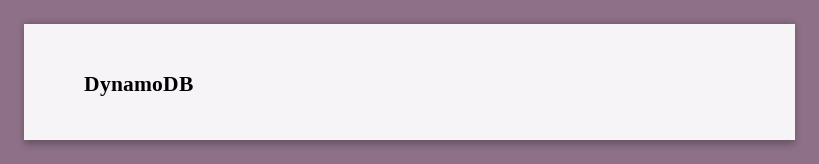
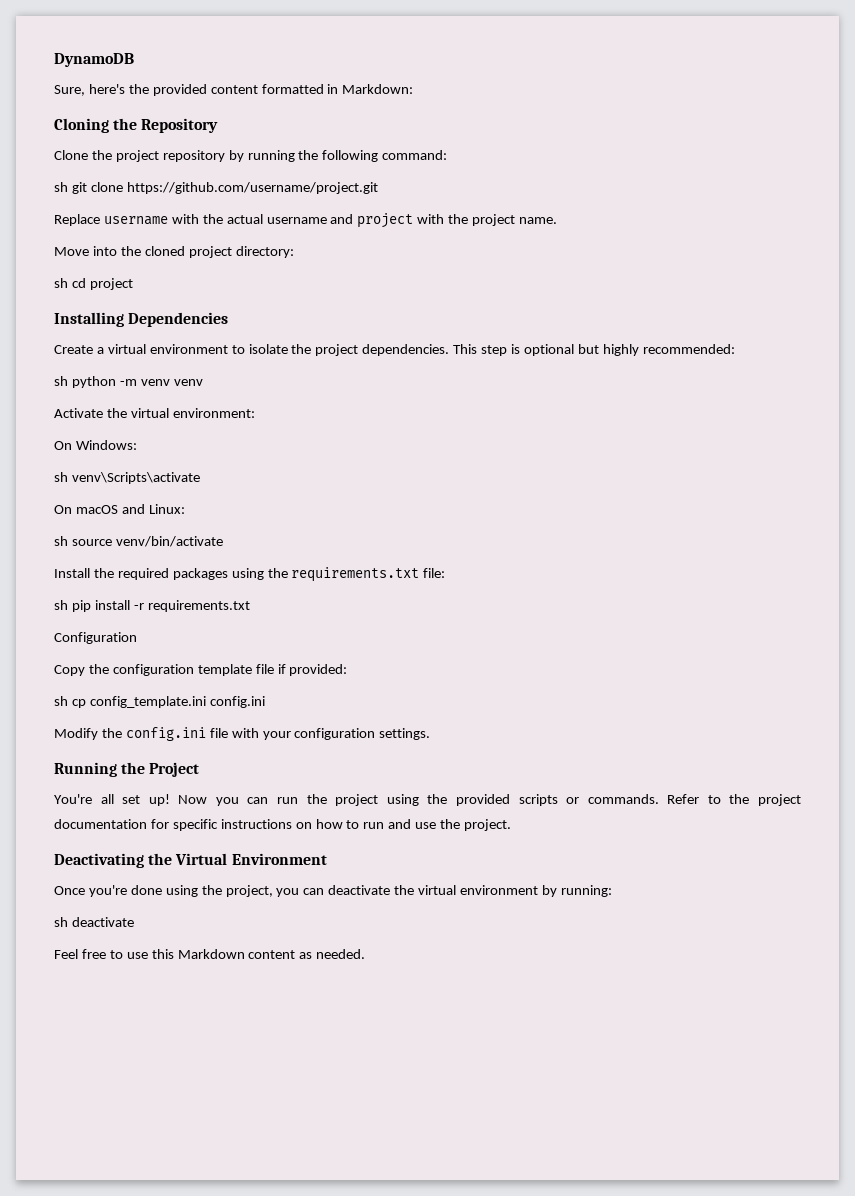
+ Sure, here's the provided content formatted in Markdown:
+ Cloning the Repository
+ Clone the project repository by running the following command:
+ sh git clone https://github.com/username/project.git
+ Replace username with the actual username and project with the project name.
+ Move into the cloned project directory:
+ sh cd project
+ Installing Dependencies
+ Create a virtual environment to isolate the project dependencies. This step is optional but highly recommended:
+ sh python -m venv venv
+ Activate the virtual environment:
+ On Windows:
+ sh venv\Scripts\activate
+ On macOS and Linux:
+ sh source venv/bin/activate
+ Install the required packages using the requirements.txt file:
+ sh pip install -r requirements.txt
+ Configuration
+ Copy the configuration template file if provided:
+ sh cp config_template.ini config.ini
+ Modify the config.ini file with your configuration settings.
+ Running the Project
+ You're all set up! Now you can run the project using the provided scripts or commands. Refer to the project documentation for specific instructions on how to run and use the project.
+ Deactivating the Virtual Environment
+ Once you're done using the project, you can deactivate the virtual environment by running:
+ sh deactivate
+ Feel free to use this Markdown content as needed.

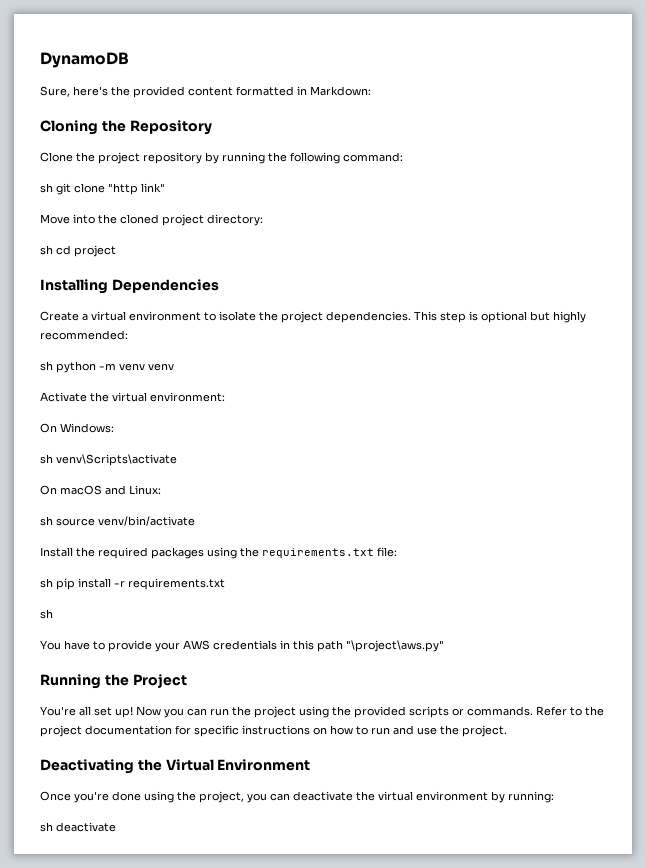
- sh git clone https://github.com/username/project.git
- Replace username with the actual username and project with the project name.
+ sh git clone "http link"
  sh pip install -r requirements.txt
- Configuration
- Copy the configuration template file if provided:
- sh cp config_template.ini config.ini
- Modify the config.ini file with your configuration settings.
+ sh
+ You have to provide your AWS credentials in this path "\project\aws.py"
- Feel free to use this Markdown content as needed.

